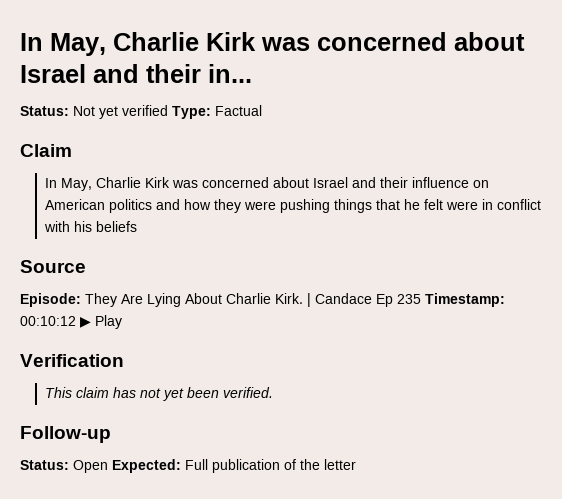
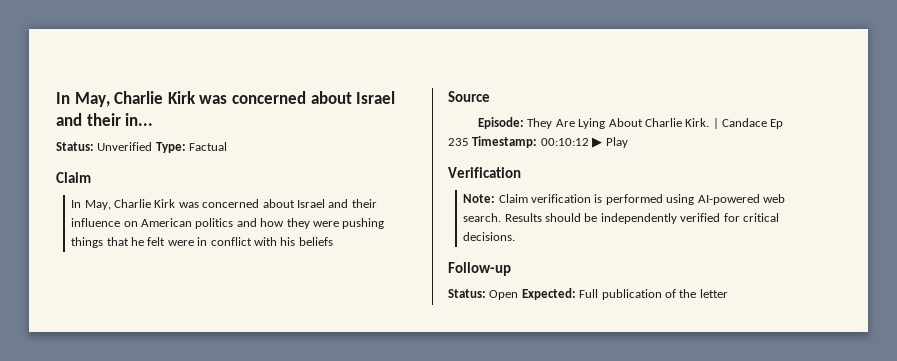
- Status: Not yet verified Type: Factual
+ Status: Unverified Type: Factual
- This claim has not yet been verified.
+ Note: Claim verification is performed using AI-powered web search. Results should be independently verified for critical decisions.

